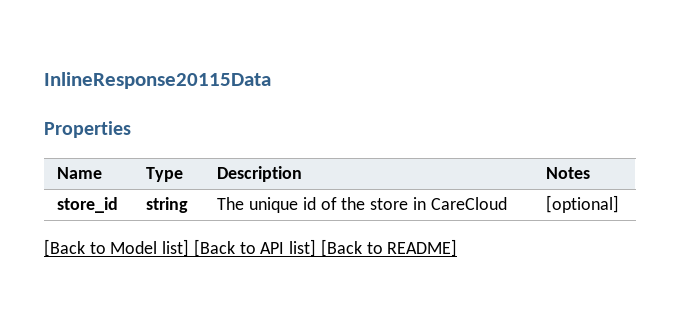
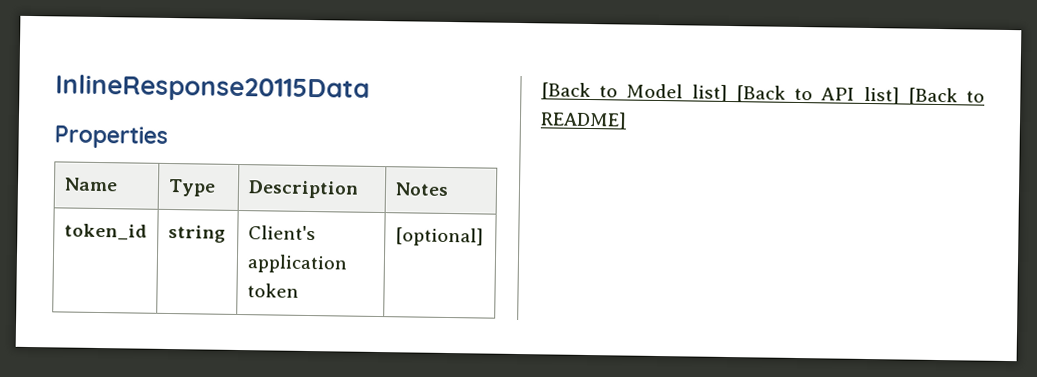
- store_id | string | The unique id of the store in CareCloud | [optional]
+ token_id | string | Client's application token | [optional]

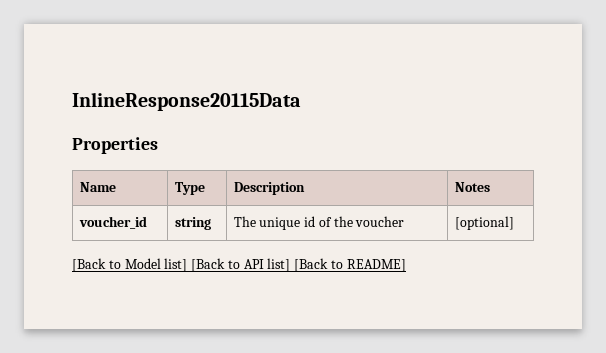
- token_id | string | Client's application token | [optional]
+ voucher_id | string | The unique id of the voucher | [optional]

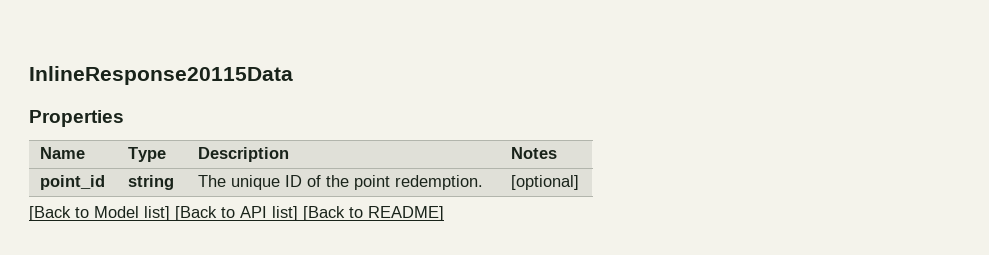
- voucher_id | string | The unique id of the voucher | [optional]
+ point_id | string | The unique ID of the point redemption. | [optional]

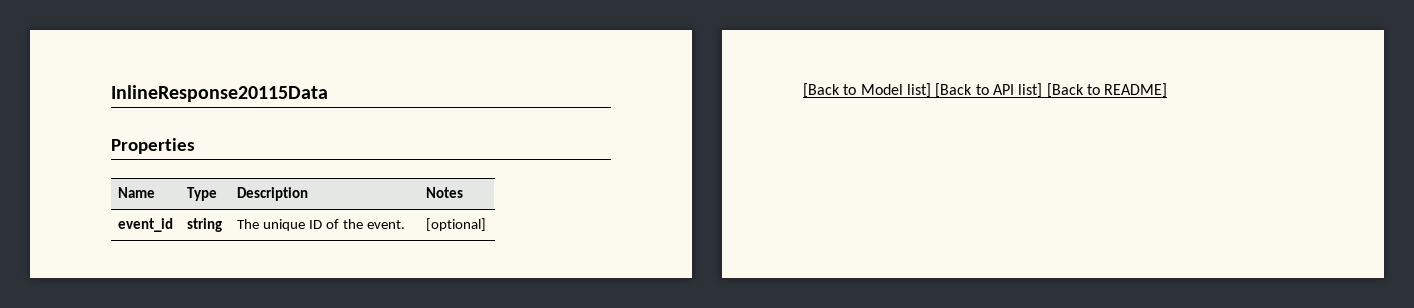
- point_id | string | The unique ID of the point redemption. | [optional]
+ event_id | string | The unique ID of the event. | [optional]

